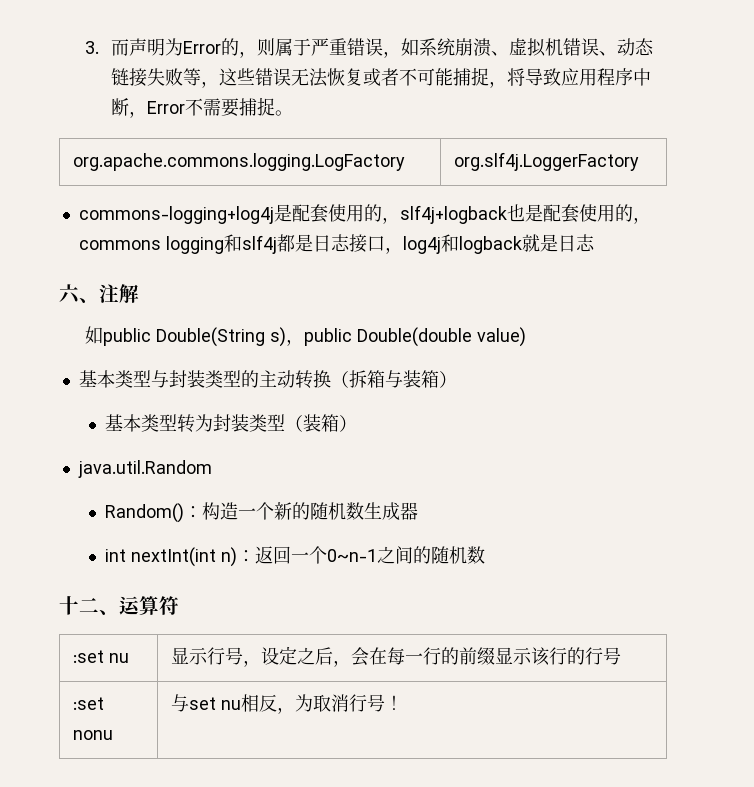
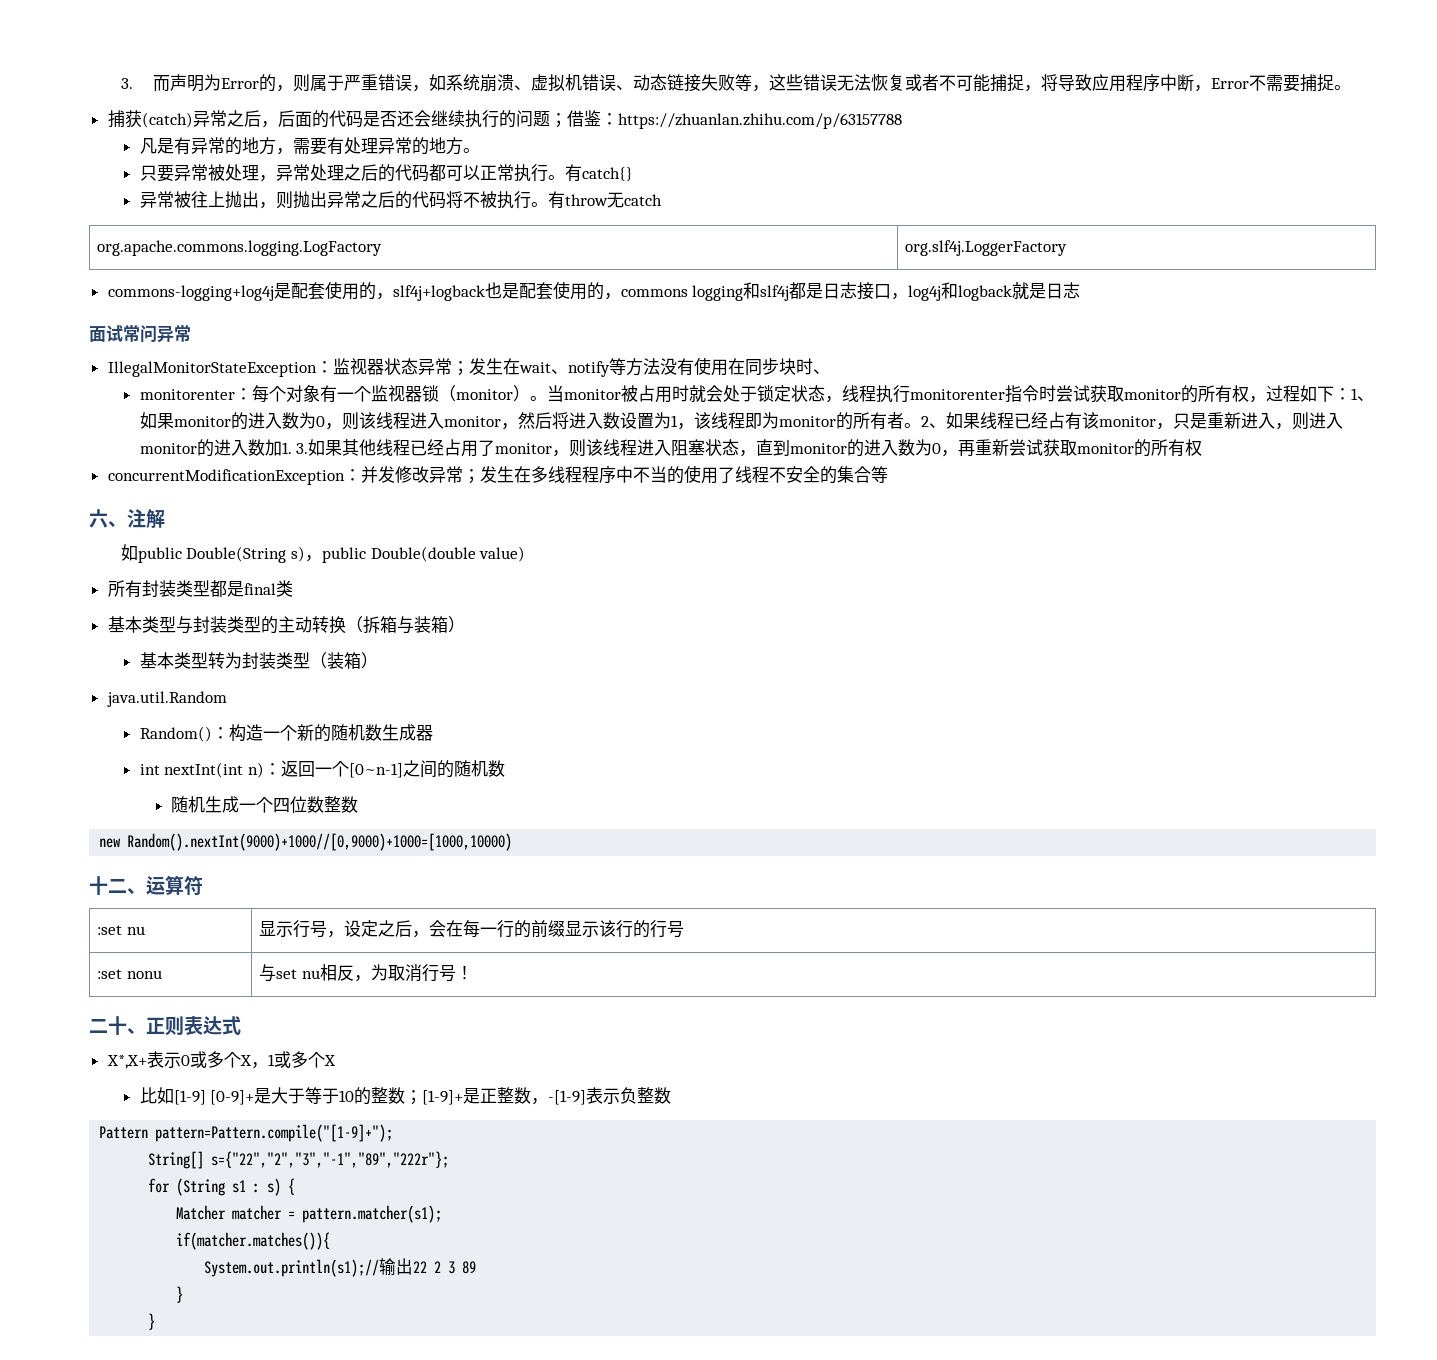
+ 捕获(catch)异常之后，后面的代码是否还会继续执行的问题；借鉴：https://zhuanlan.zhihu.com/p/63157788
+ 凡是有异常的地方，需要有处理异常的地方。
+ 只要异常被处理，异常处理之后的代码都可以正常执行。有catch{}
+ 异常被往上抛出，则抛出异常之后的代码将不被执行。有throw无catch
+ 面试常问异常
+ IllegalMonitorStateException：监视器状态异常；发生在wait、notify等方法没有使用在同步块时、
+ monitorenter：每个对象有一个监视器锁（monitor）。当monitor被占用时就会处于锁定状态，线程执行monitorenter指令时尝试获取monitor的所有权，过程如下：1、如果monitor的进入数为0，则该线程进入monitor，然后将进入数设置为1，该线程即为monitor的所有者。2、如果线程已经占有该monitor，只是重新进入，则进入monitor的进入数加1. 3.如果其他线程已经占用了monitor，则该线程进入阻塞状态，直到monitor的进入数为0，再重新尝试获取monitor的所有权
+ concurrentModificationException：并发修改异常；发生在多线程程序中不当的使用了线程不安全的集合等
+ 所有封装类型都是final类
- int nextInt(int n)：返回一个0~n-1之间的随机数
+ int nextInt(int n)：返回一个[0~n-1]之间的随机数
+ 随机生成一个四位数整数
+ new Random().nextInt(9000)+1000//[0,9000)+1000=[1000,10000)
+ 二十、正则表达式
+ X*,X+表示0或多个X，1或多个X
+ 比如[1-9] [0-9]+是大于等于10的整数；[1-9]+是正整数，-[1-9]表示负整数
+ Pattern pattern=Pattern.compile("[1-9]+");
+ String[] s={"22","2","3","-1","89","222r"};
+ for (String s1 : s) {
+ Matcher matcher = pattern.matcher(s1);
+ if(matcher.matches()){
+ System.out.println(s1);//输出22 2 3 89
+ }
+ }

